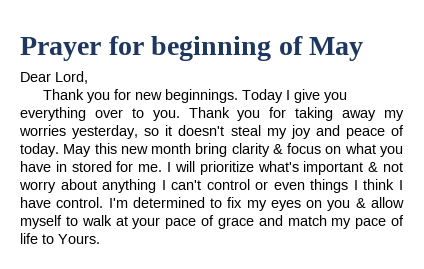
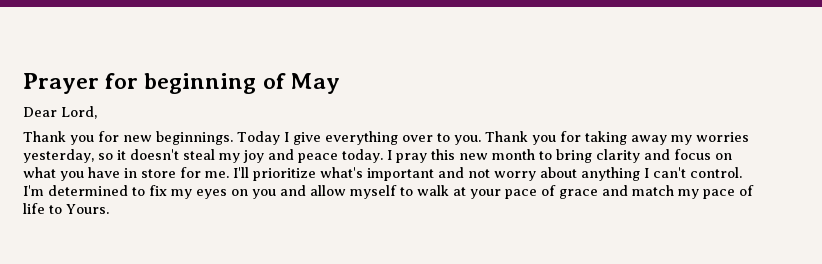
- Today I give you everything over to you.
+ Today I give everything over to you.
- Thank you for taking away my worries yesterday, so it doesn't steal my joy and peace of today. May this new month bring clarity & focus on what you have in stored for me.
+ Thank you for taking away my worries yesterday, so it doesn't steal my joy and peace today. I pray this new month to bring clarity and focus on what you have in store for me.
- I will prioritize what's important & not worry about anything I can't control or even things I think I have control.
+ I'll prioritize what's important and not worry about anything I can't control.
- I'm determined to fix my eyes on you & allow myself to walk at your pace of grace and match my pace of life to Yours.
+ I'm determined to fix my eyes on you and allow myself to walk at your pace of grace and match my pace of life to Yours.

